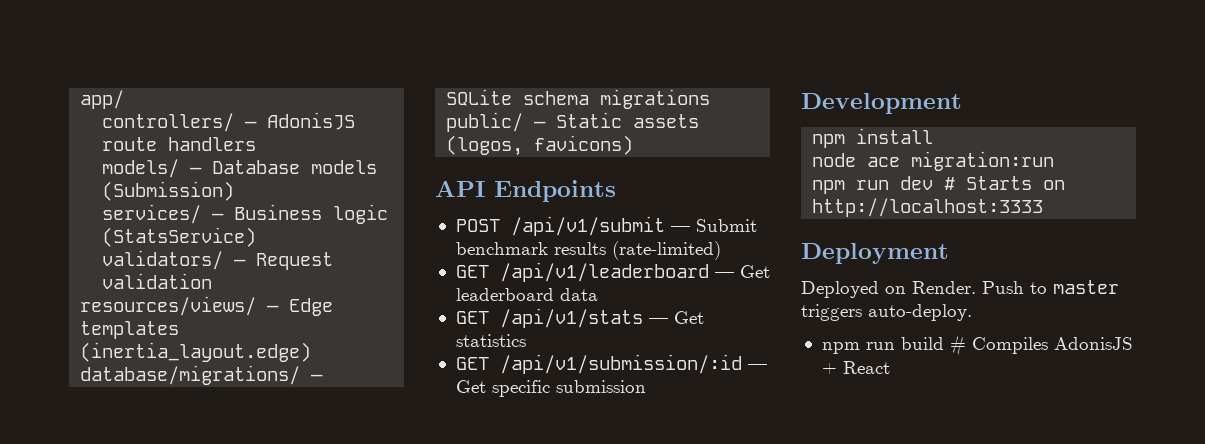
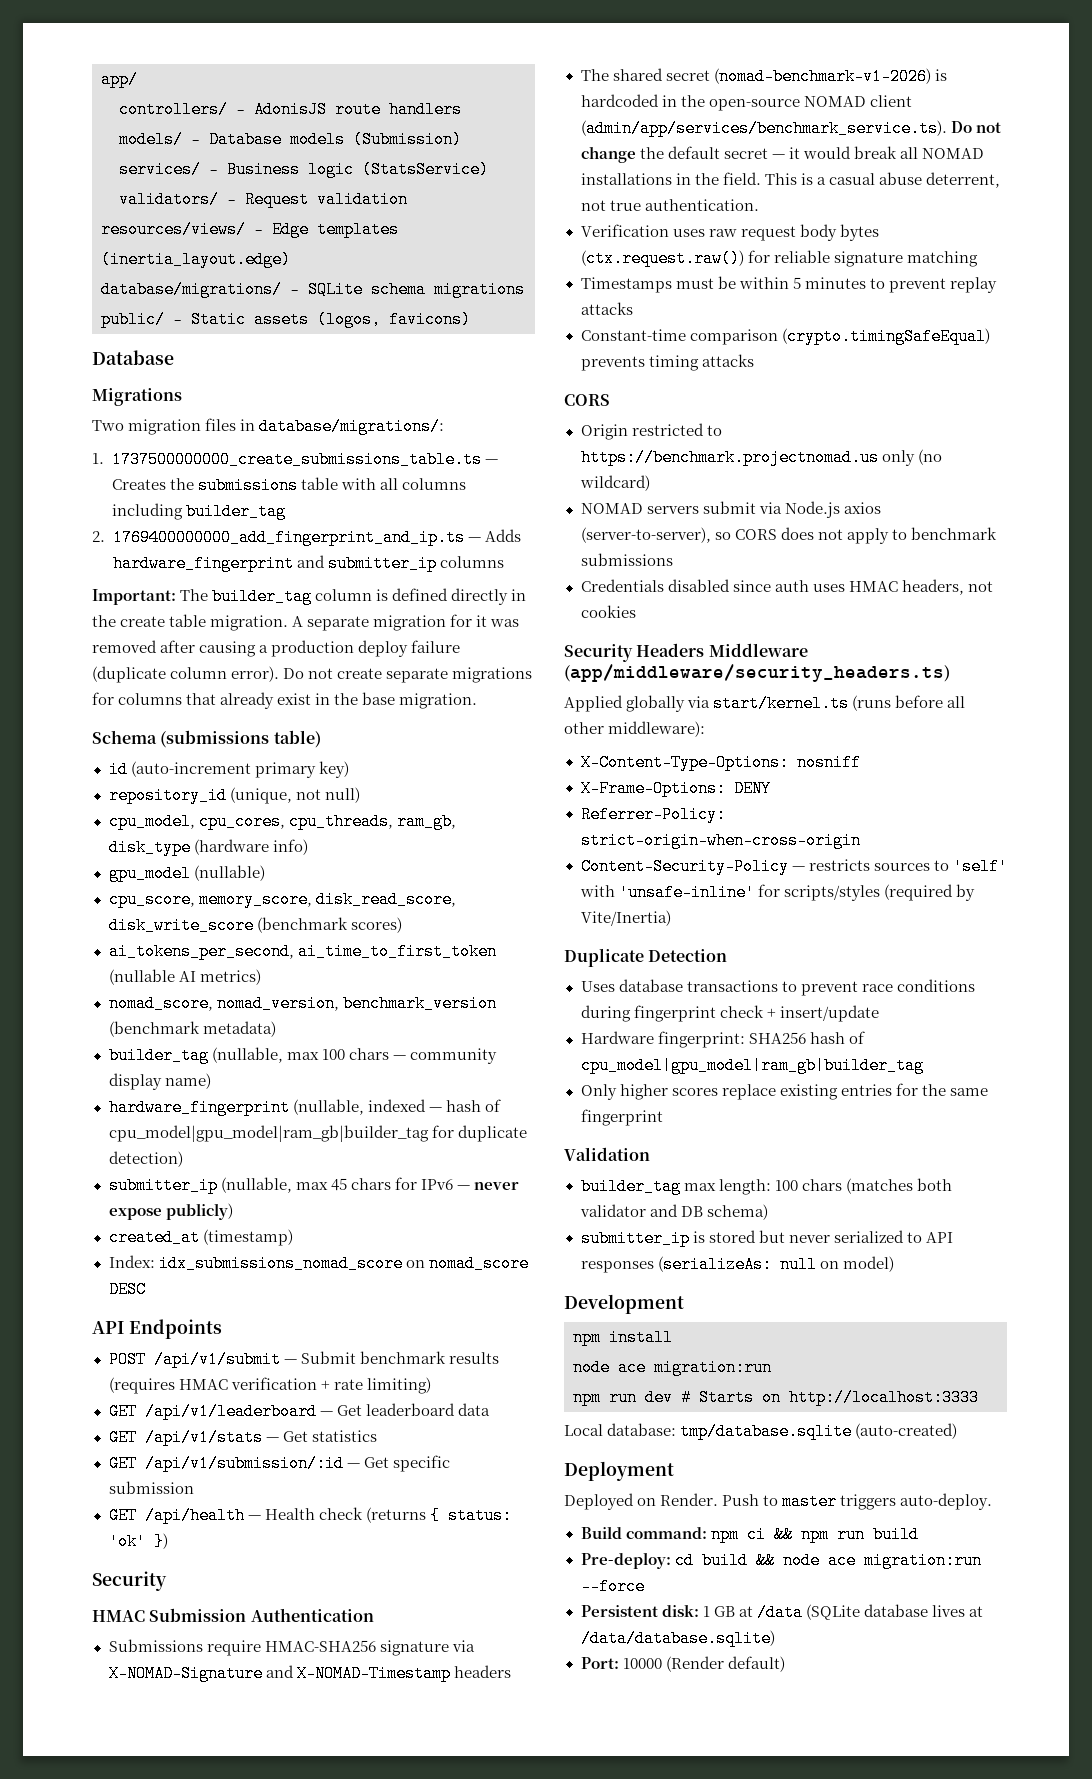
  public/ — Static assets (logos, favicons)
+ Database
+ Migrations
+ Two migration files in database/migrations/:
+ 1. 1737500000000_create_submissions_table.ts — Creates the submissions table with all columns including builder_tag
+ 2. 1769400000000_add_fingerprint_and_ip.ts — Adds hardware_fingerprint and submitter_ip columns
+ Important: The builder_tag column is defined directly in the create table migration. A separate migration for it was removed after causing a production deploy failure (duplicate column error). Do not create separate migrations for columns that already exist in the base migration.
+ Schema (submissions table)
+ id (auto-increment primary key)
+ repository_id (unique, not null)
+ cpu_model, cpu_cores, cpu_threads, ram_gb, disk_type (hardware info)
+ gpu_model (nullable)
+ cpu_score, memory_score, disk_read_score, disk_write_score (benchmark scores)
+ ai_tokens_per_second, ai_time_to_first_token (nullable AI metrics)
+ nomad_score, nomad_version, benchmark_version (benchmark metadata)
+ builder_tag (nullable, max 100 chars — community display name)
+ hardware_fingerprint (nullable, indexed — hash of cpu_model|gpu_model|ram_gb|builder_tag for duplicate detection)
+ submitter_ip (nullable, max 45 chars for IPv6 — never expose publicly)
+ created_at (timestamp)
+ Index: idx_submissions_nomad_score on nomad_score DESC
- POST /api/v1/submit — Submit benchmark results (rate-limited)
+ POST /api/v1/submit — Submit benchmark results (requires HMAC verification + rate limiting)
+ GET /api/health — Health check (returns { status: 'ok' })
+ Security
+ HMAC Submission Authentication
+ Submissions require HMAC-SHA256 signature via X-NOMAD-Signature and X-NOMAD-Timestamp headers
+ The shared secret (nomad-benchmark-v1-2026) is hardcoded in the open-source NOMAD client (admin/app/services/benchmark_service.ts). Do not change the default secret — it would break all NOMAD installations in the field. This is a casual abuse deterrent, not true authentication.
+ Verification uses raw request body bytes (ctx.request.raw()) for reliable signature matching
+ Timestamps must be within 5 minutes to prevent replay attacks
+ Constant-time comparison (crypto.timingSafeEqual) prevents timing attacks
+ CORS
+ Origin restricted to https://benchmark.projectnomad.us only (no wildcard)
+ NOMAD servers submit via Node.js axios (server-to-server), so CORS does not apply to benchmark submissions
+ Credentials disabled since auth uses HMAC headers, not cookies
+ Security Headers Middleware (app/middleware/security_headers.ts)
+ Applied globally via start/kernel.ts (runs before all other middleware):
+ X-Content-Type-Options: nosniff
+ X-Frame-Options: DENY
+ Referrer-Policy: strict-origin-when-cross-origin
+ Content-Security-Policy — restricts sources to 'self' with 'unsafe-inline' for scripts/styles (required by Vite/Inertia)
+ Duplicate Detection
+ Uses database transactions to prevent race conditions during fingerprint check + insert/update
+ Hardware fingerprint: SHA256 hash of cpu_model|gpu_model|ram_gb|builder_tag
+ Only higher scores replace existing entries for the same fingerprint
+ Validation
+ builder_tag max length: 100 chars (matches both validator and DB schema)
+ submitter_ip is stored but never serialized to API responses (serializeAs: null on model)
+ Local database: tmp/database.sqlite (auto-created)
- npm run build # Compiles AdonisJS + React
+ Build command: npm ci && npm run build
+ Pre-deploy: cd build && node ace migration:run --force
+ Persistent disk: 1 GB at /data (SQLite database lives at /data/database.sqlite)
+ Port: 10000 (Render default)

